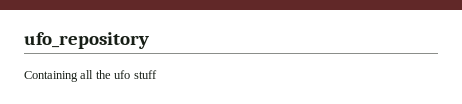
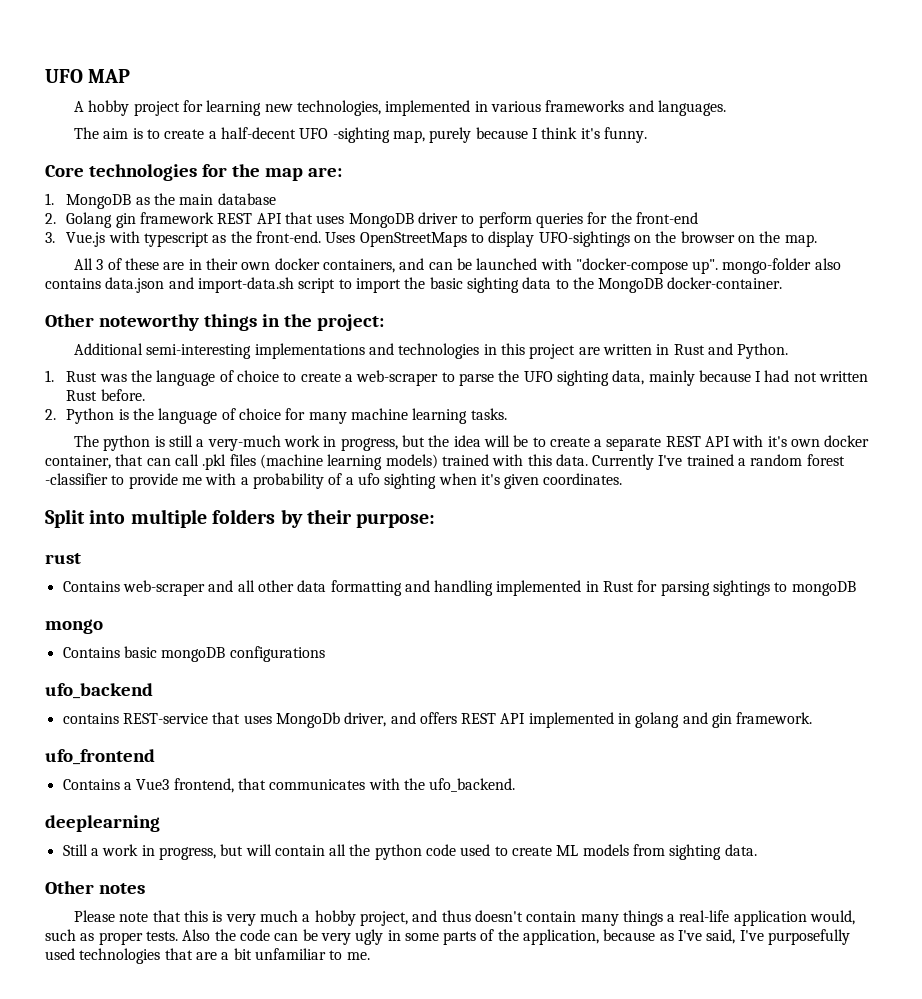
- ufo_repository
- Containing all the ufo stuff
+ UFO MAP
+ A hobby project for learning new technologies, implemented in various frameworks and languages.
+ The aim is to create a half-decent UFO -sighting map, purely because I think it's funny.
+ Core technologies for the map are:
+ 1. MongoDB as the main database
+ 2. Golang gin framework REST API that uses MongoDB driver to perform queries for the front-end
+ 3. Vue.js with typescript as the front-end. Uses OpenStreetMaps to display UFO-sightings on the browser on the map.
+ All 3 of these are in their own docker containers, and can be launched with "docker-compose up". mongo-folder also contains data.json and import-data.sh script to import the basic sighting data to the MongoDB docker-container.
+ Other noteworthy things in the project:
+ Additional semi-interesting implementations and technologies in this project are written in Rust and Python.
+ 1. Rust was the language of choice to create a web-scraper to parse the UFO sighting data, mainly because I had not written Rust before.
+ 2. Python is the language of choice for many machine learning tasks.
+ The python is still a very-much work in progress, but the idea will be to create a separate REST API with it's own docker container, that can call .pkl files (machine learning models) trained with this data. Currently I've trained a random forest -classifier to provide me with a probability of a ufo sighting when it's given coordinates.
+ Split into multiple folders by their purpose:
+ rust
+ Contains web-scraper and all other data formatting and handling implemented in Rust for parsing sightings to mongoDB
+ mongo
+ Contains basic mongoDB configurations
+ ufo_backend
+ contains REST-service that uses MongoDb driver, and offers REST API implemented in golang and gin framework.
+ ufo_frontend
+ Contains a Vue3 frontend, that communicates with the ufo_backend.
+ deeplearning
+ Still a work in progress, but will contain all the python code used to create ML models from sighting data.
+ Other notes
+ Please note that this is very much a hobby project, and thus doesn't contain many things a real-life application would, such as proper tests. Also the code can be very ugly in some parts of the application, because as I've said, I've purposefully used technologies that are a bit unfamiliar to me.

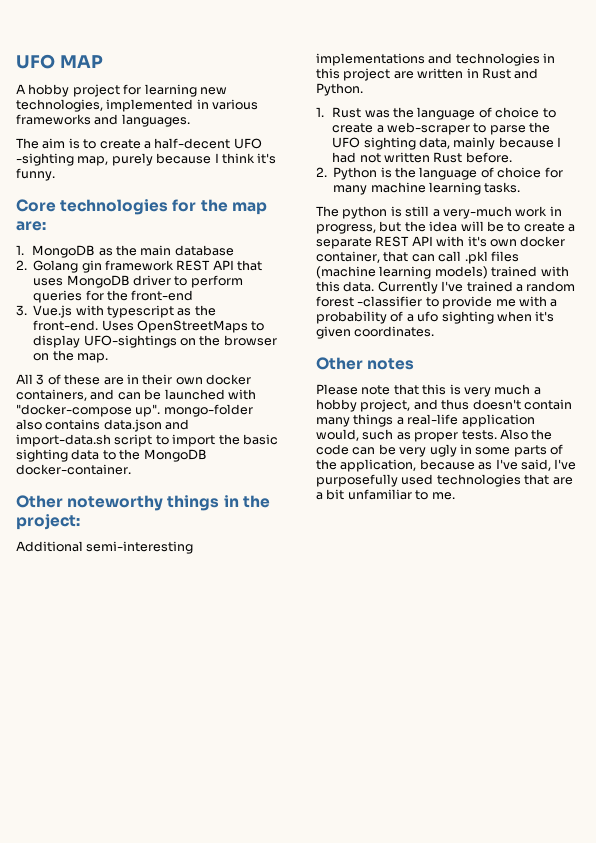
- Split into multiple folders by their purpose:
- rust
- Contains web-scraper and all other data formatting and handling implemented in Rust for parsing sightings to mongoDB
- mongo
- Contains basic mongoDB configurations
- ufo_backend
- contains REST-service that uses MongoDb driver, and offers REST API implemented in golang and gin framework.
- ufo_frontend
- Contains a Vue3 frontend, that communicates with the ufo_backend.
- deeplearning
- Still a work in progress, but will contain all the python code used to create ML models from sighting data.

